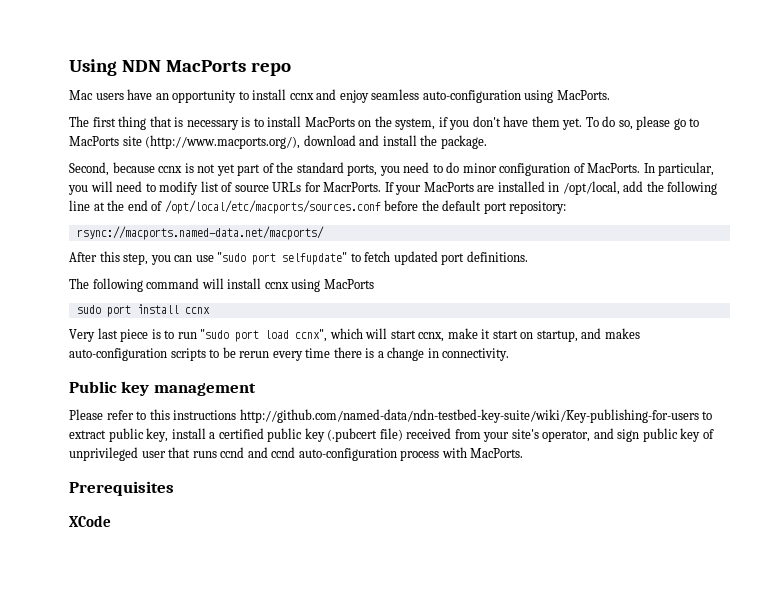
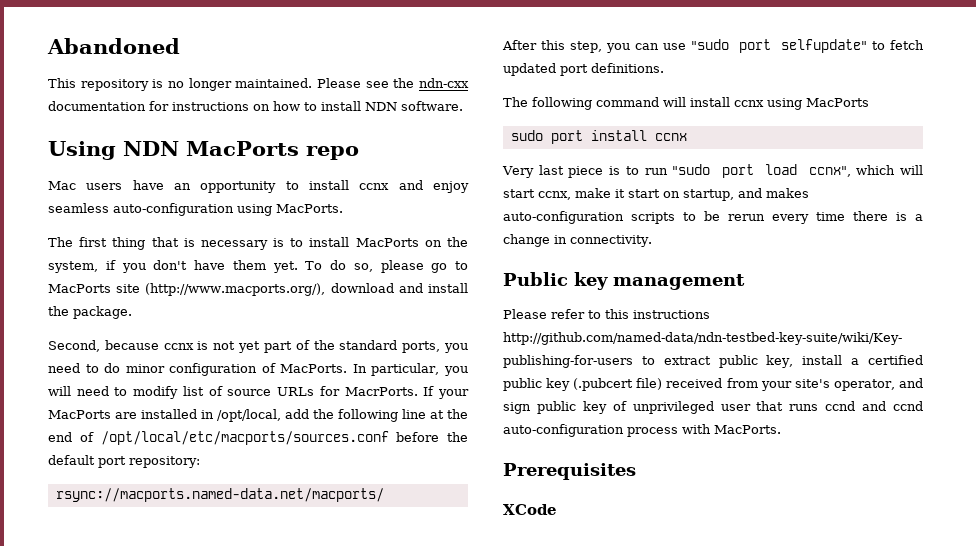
+ Abandoned
+ This repository is no longer maintained. Please see the ndn-cxx documentation for instructions on how to install NDN software.

